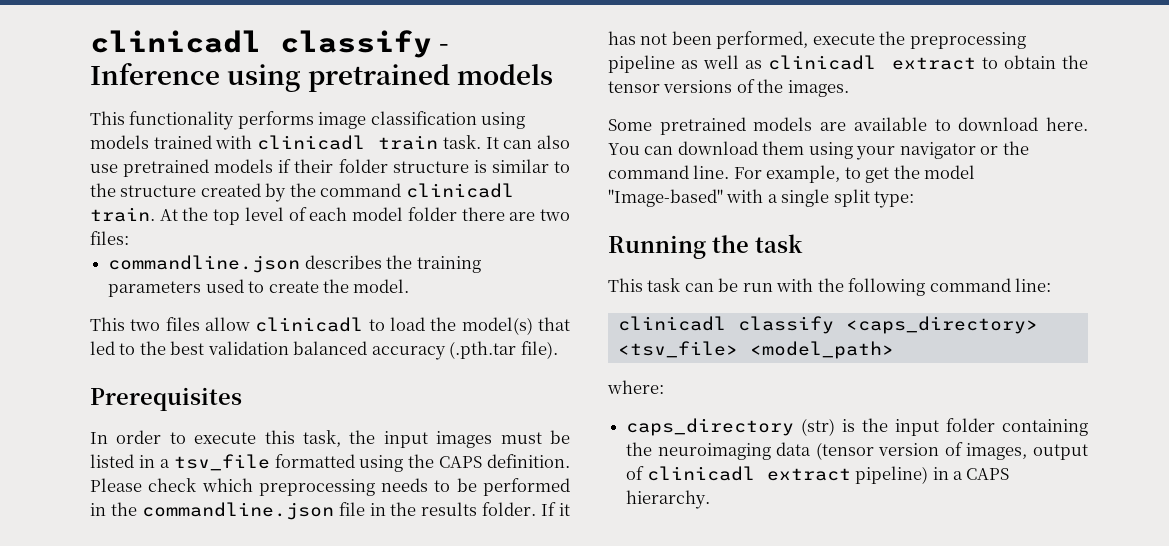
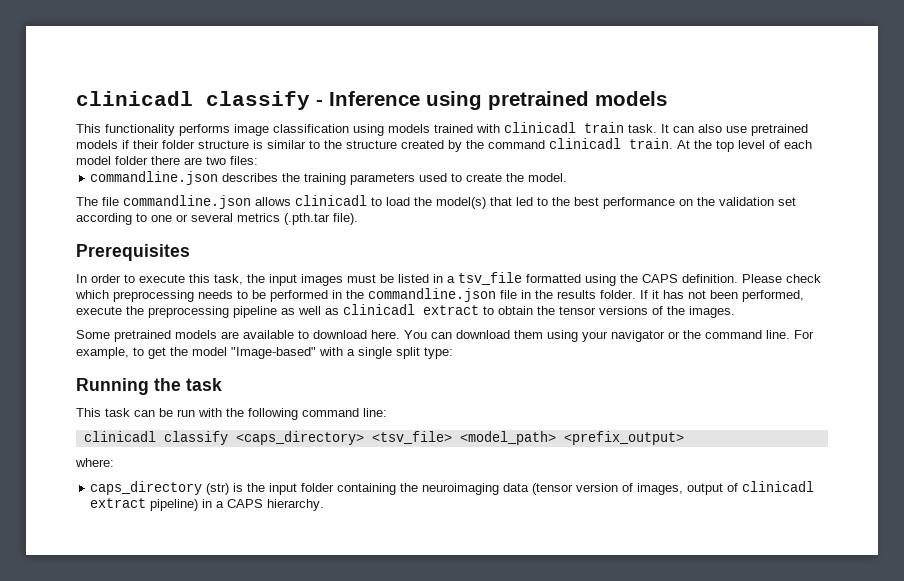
- This two files allow clinicadl to load the model(s) that led to the best validation balanced accuracy (.pth.tar file).
+ The file commandline.json allows clinicadl to load the model(s) that led to the best performance on the validation set according to one or several metrics (.pth.tar file).
- clinicadl classify <caps_directory> <tsv_file> <model_path>
+ clinicadl classify <caps_directory> <tsv_file> <model_path> <prefix_output>

